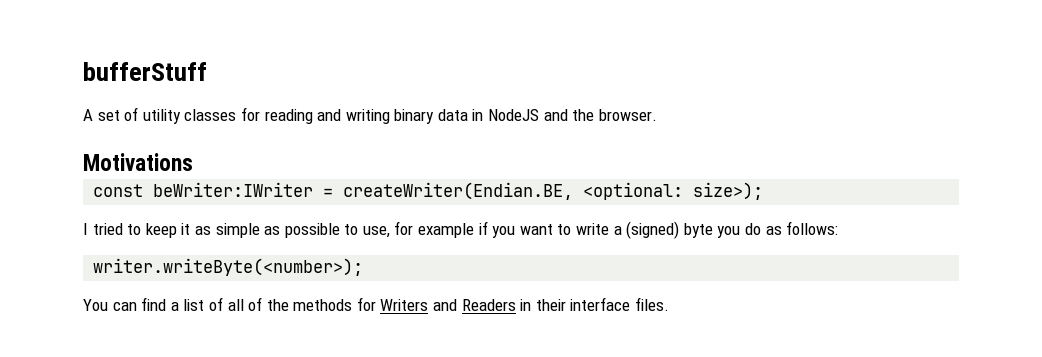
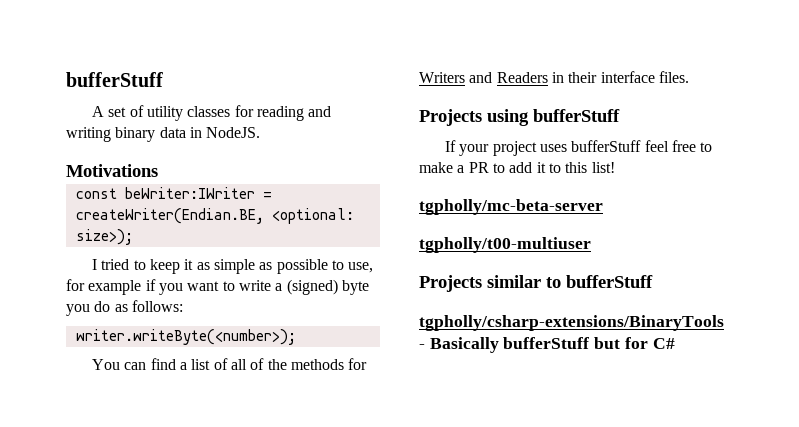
- A set of utility classes for reading and writing binary data in NodeJS and the browser.
+ A set of utility classes for reading and writing binary data in NodeJS.
+ Projects using bufferStuff
+ If your project uses bufferStuff feel free to make a PR to add it to this list!
+ tgpholly/mc-beta-server
+ tgpholly/t00-multiuser
+ Projects similar to bufferStuff
+ tgpholly/csharp-extensions/BinaryTools - Basically bufferStuff but for C#

